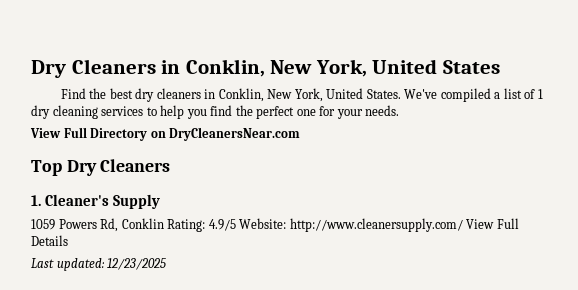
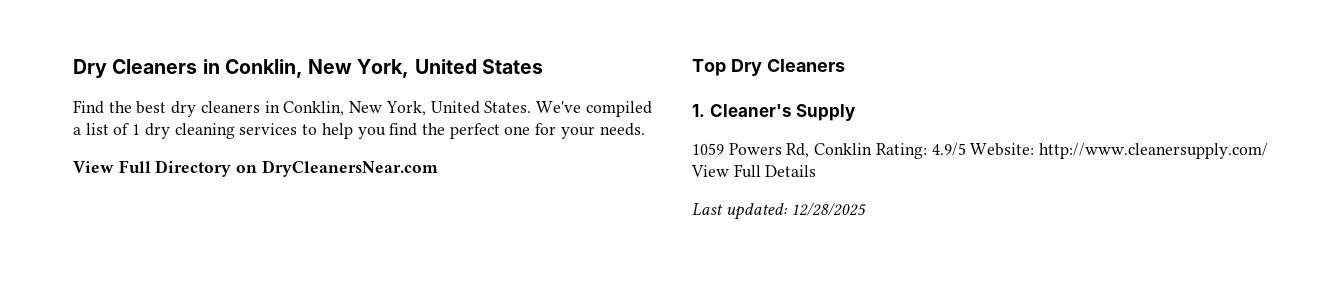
- Last updated: 12/23/2025
+ Last updated: 12/28/2025

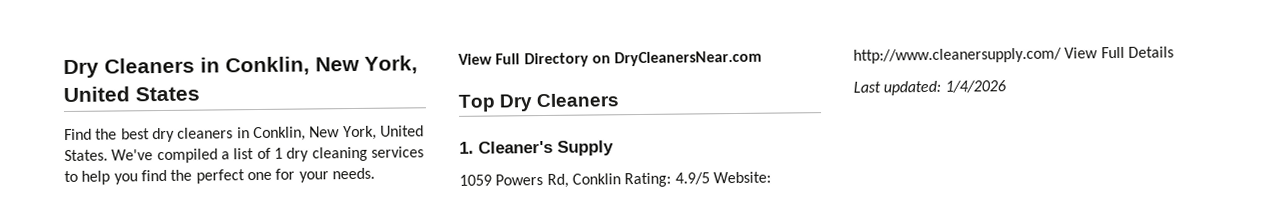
- Last updated: 12/28/2025
+ Last updated: 1/4/2026

